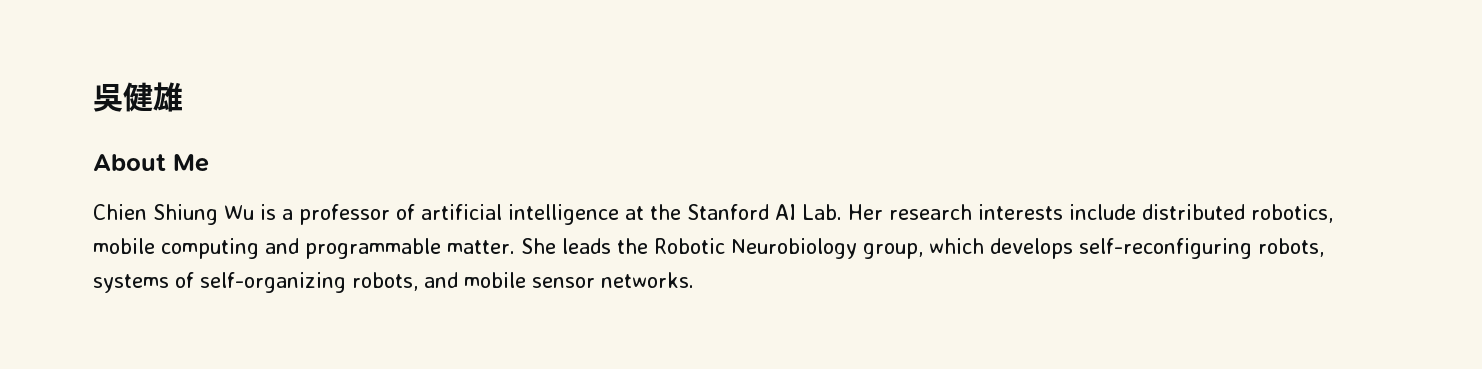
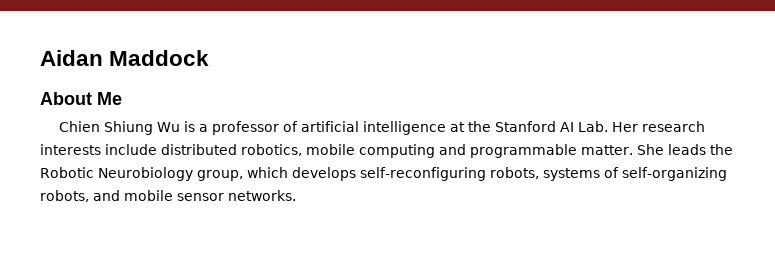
- 吳健雄
+ Aidan Maddock

